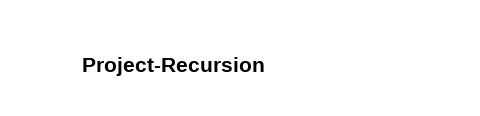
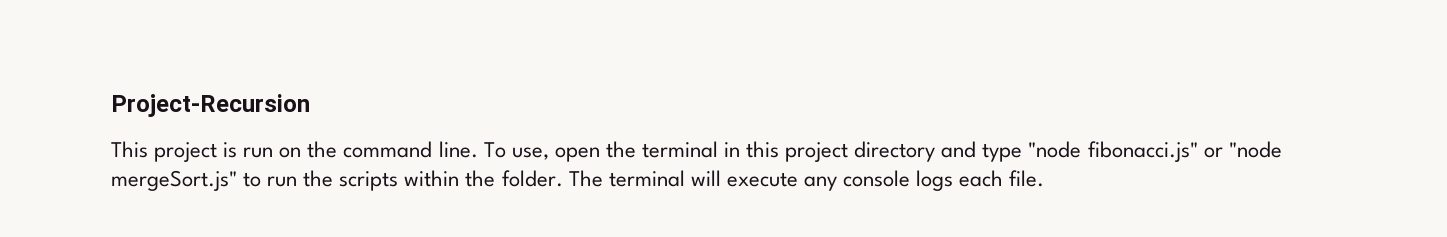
+ This project is run on the command line. To use, open the terminal in this project directory and type "node fibonacci.js" or "node mergeSort.js" to run the scripts within the folder. The terminal will execute any console logs each file.

